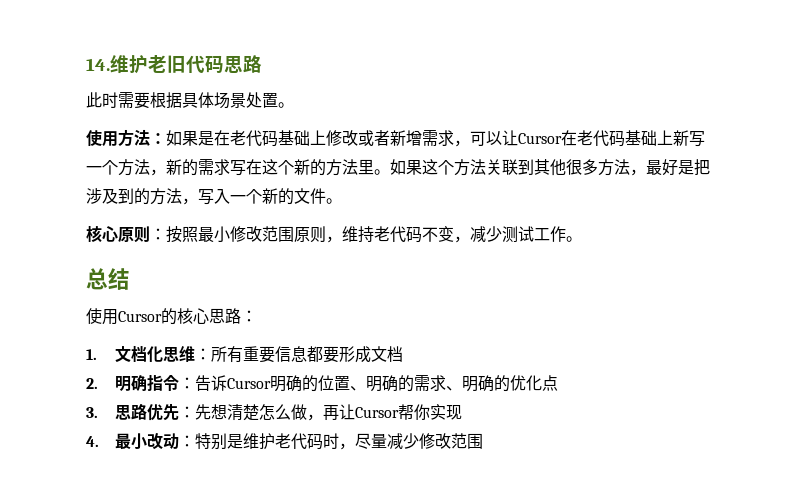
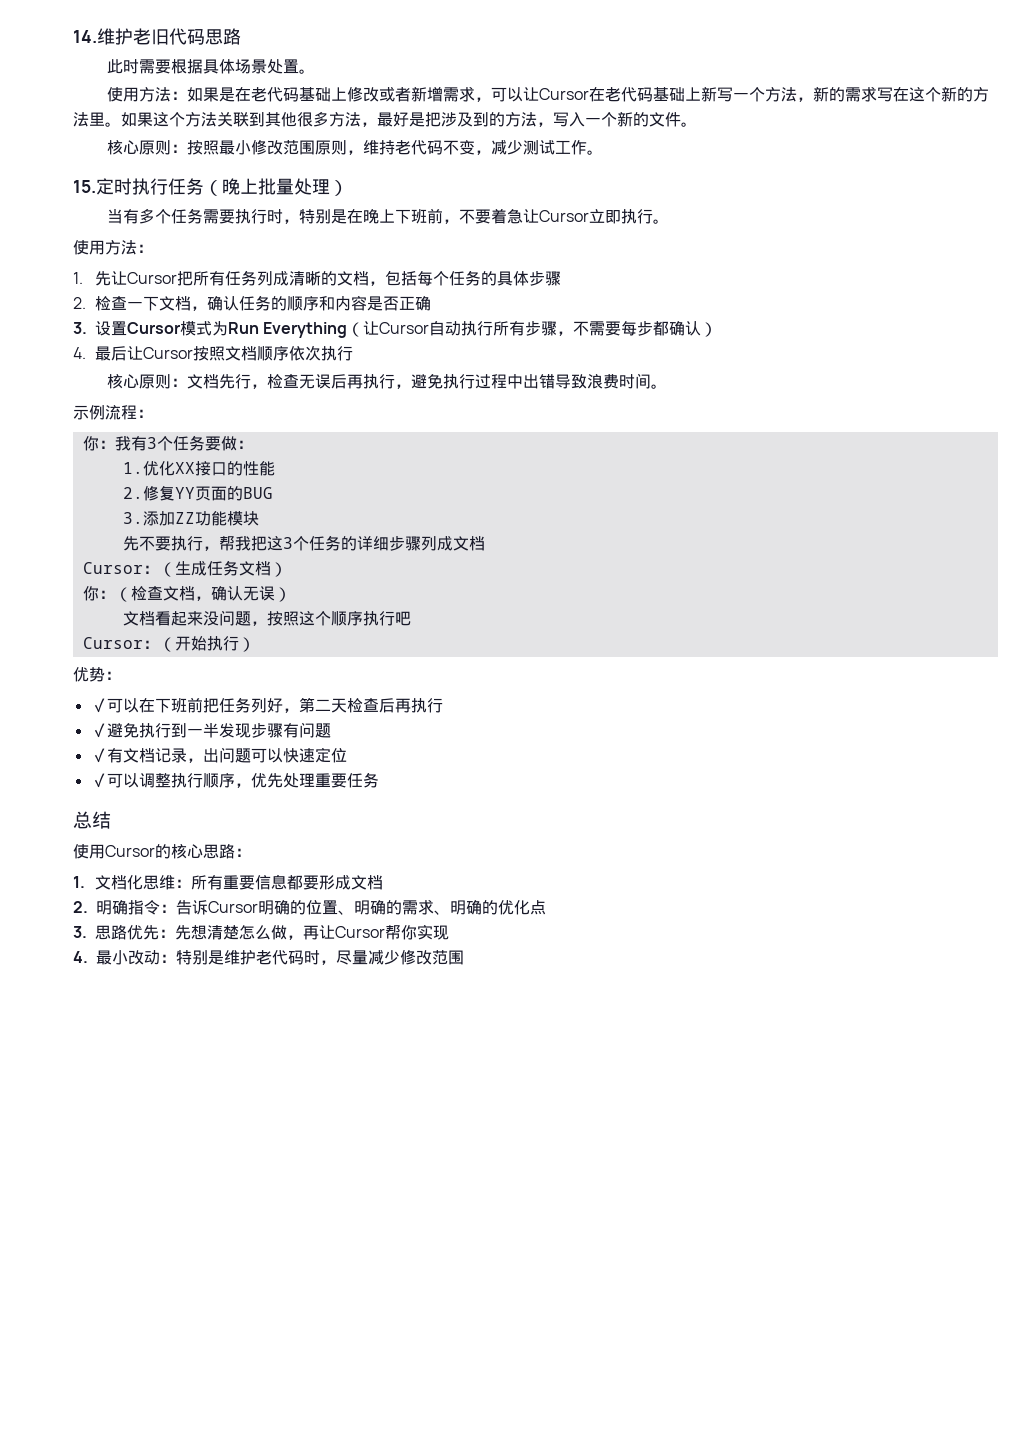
+ 15.定时执行任务（晚上批量处理）
+ 当有多个任务需要执行时，特别是在晚上下班前，不要着急让Cursor立即执行。
+ 使用方法：
+ 1.先让Cursor把所有任务列成清晰的文档，包括每个任务的具体步骤
+ 2.检查一下文档，确认任务的顺序和内容是否正确
+ 3.设置Cursor模式为Run Everything（让Cursor自动执行所有步骤，不需要每步都确认）
+ 4.最后让Cursor按照文档顺序依次执行
+ 核心原则：文档先行，检查无误后再执行，避免执行过程中出错导致浪费时间。
+ 示例流程：
+ 你：我有3个任务要做：
+ 1.优化XX接口的性能
+ 2.修复YY页面的BUG
+ 3.添加ZZ功能模块
+ 先不要执行，帮我把这3个任务的详细步骤列成文档
+ Cursor：（生成任务文档）
+ 你：（检查文档，确认无误）
+ 文档看起来没问题，按照这个顺序执行吧
+ Cursor：（开始执行）
+ 优势：
+ ✓可以在下班前把任务列好，第二天检查后再执行
+ ✓避免执行到一半发现步骤有问题
+ ✓有文档记录，出问题可以快速定位
+ ✓可以调整执行顺序，优先处理重要任务

